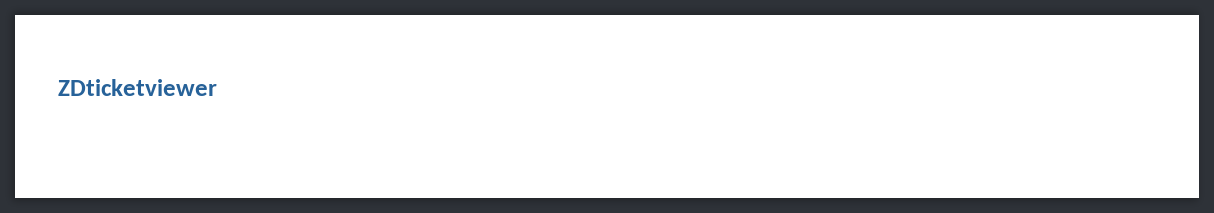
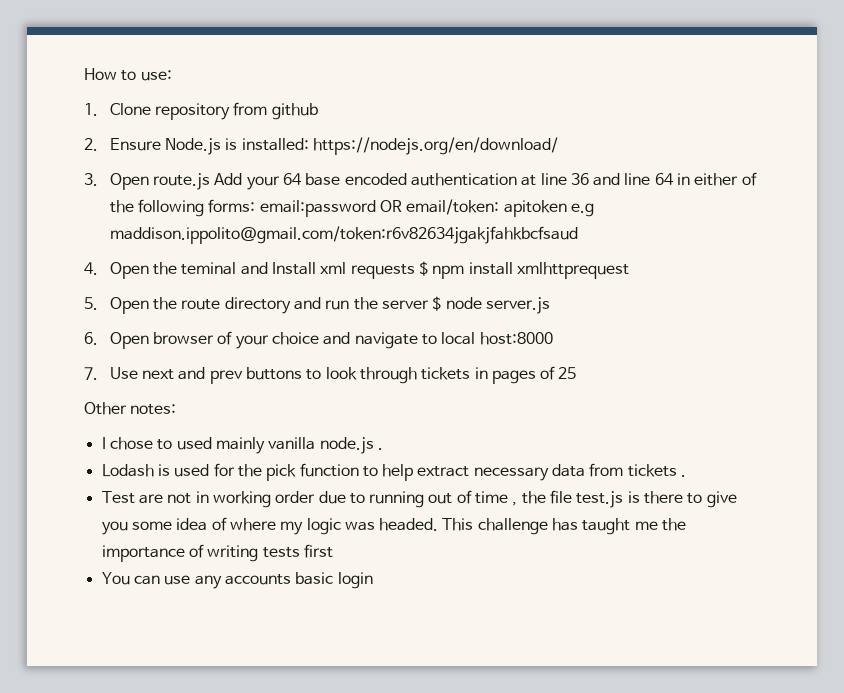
- ZDticketviewer
+ How to use:
+ 1. Clone repository from github
+ 2. Ensure Node.js is installed: https://nodejs.org/en/download/
+ 3. Open route.js Add your 64 base encoded authentication at line 36 and line 64 in either of the following forms: email:password OR email/token: apitoken e.g maddison.ippolito@gmail.com/token:r6v82634jgakjfahkbcfsaud
+ 4. Open the teminal and Install xml requests $ npm install xmlhttprequest
+ 5. Open the route directory and run the server $ node server.js
+ 6. Open browser of your choice and navigate to local host:8000
+ 7. Use next and prev buttons to look through tickets in pages of 25
+ Other notes:
+ I chose to used mainly vanilla node.js .
+ Lodash is used for the pick function to help extract necessary data from tickets .
+ Test are not in working order due to running out of time , the file test.js is there to give you some idea of where my logic was headed. This challenge has taught me the importance of writing tests first
+ You can use any accounts basic login

